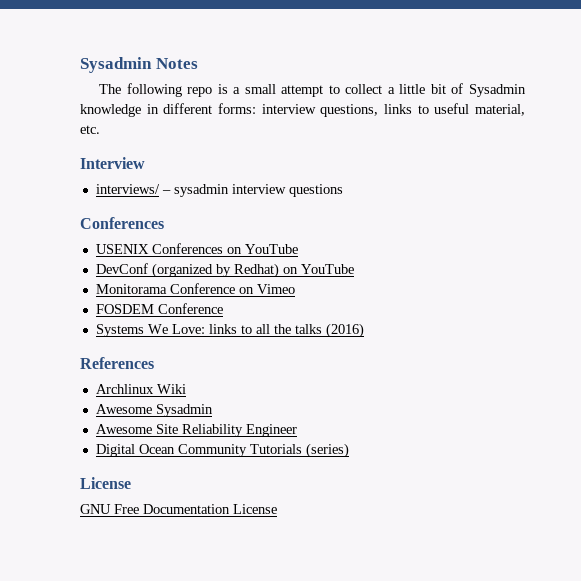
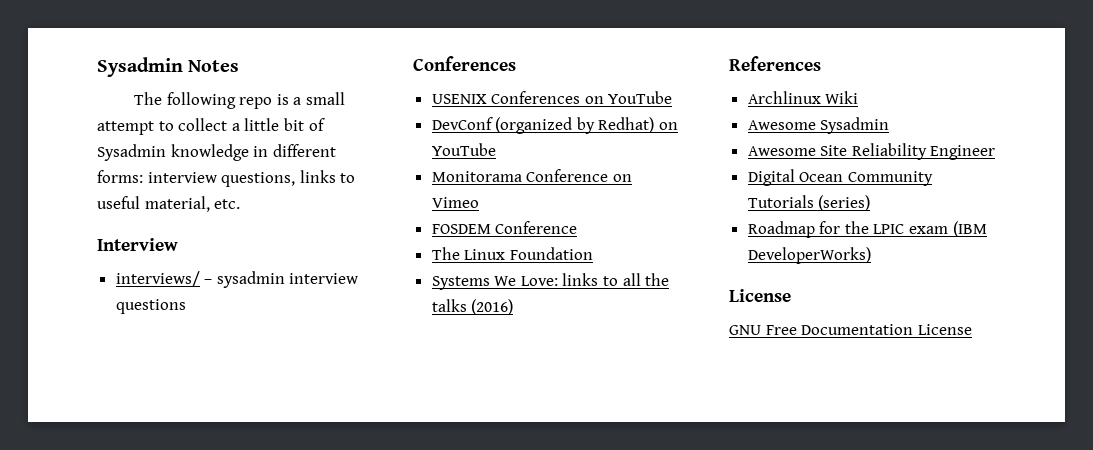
+ The Linux Foundation
+ Roadmap for the LPIC exam (IBM DeveloperWorks)

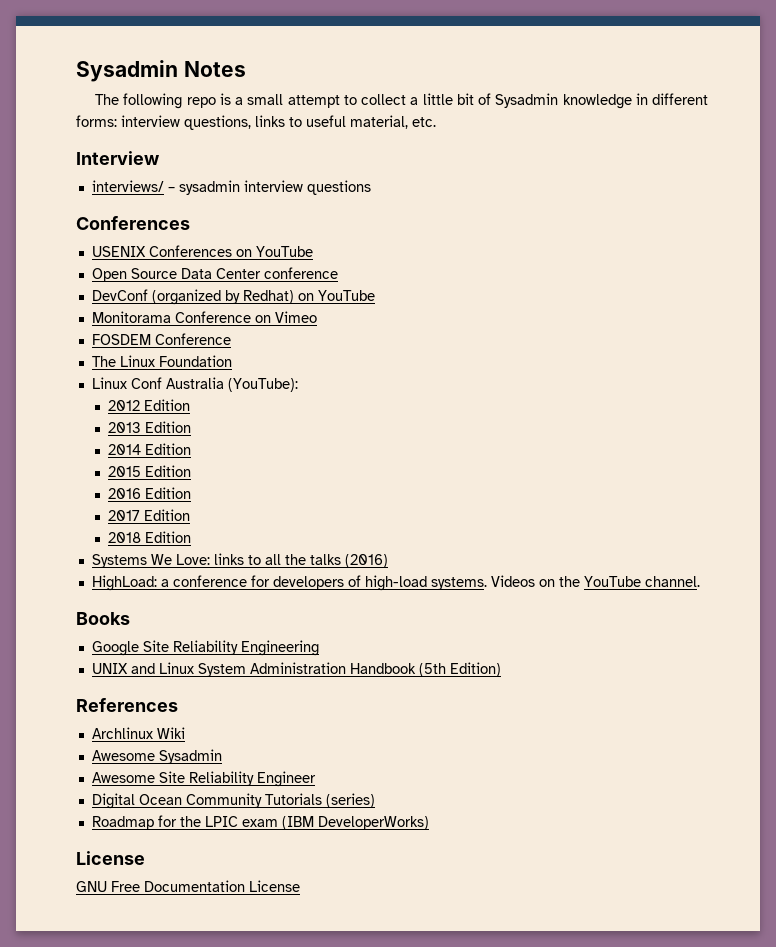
+ Open Source Data Center conference
+ Linux Conf Australia (YouTube):
+ 2012 Edition
+ 2013 Edition
+ 2014 Edition
+ 2015 Edition
+ 2016 Edition
+ 2017 Edition
+ 2018 Edition
+ HighLoad: a conference for developers of high-load systems. Videos on the YouTube channel.
+ Books
+ Google Site Reliability Engineering
+ UNIX and Linux System Administration Handbook (5th Edition)

